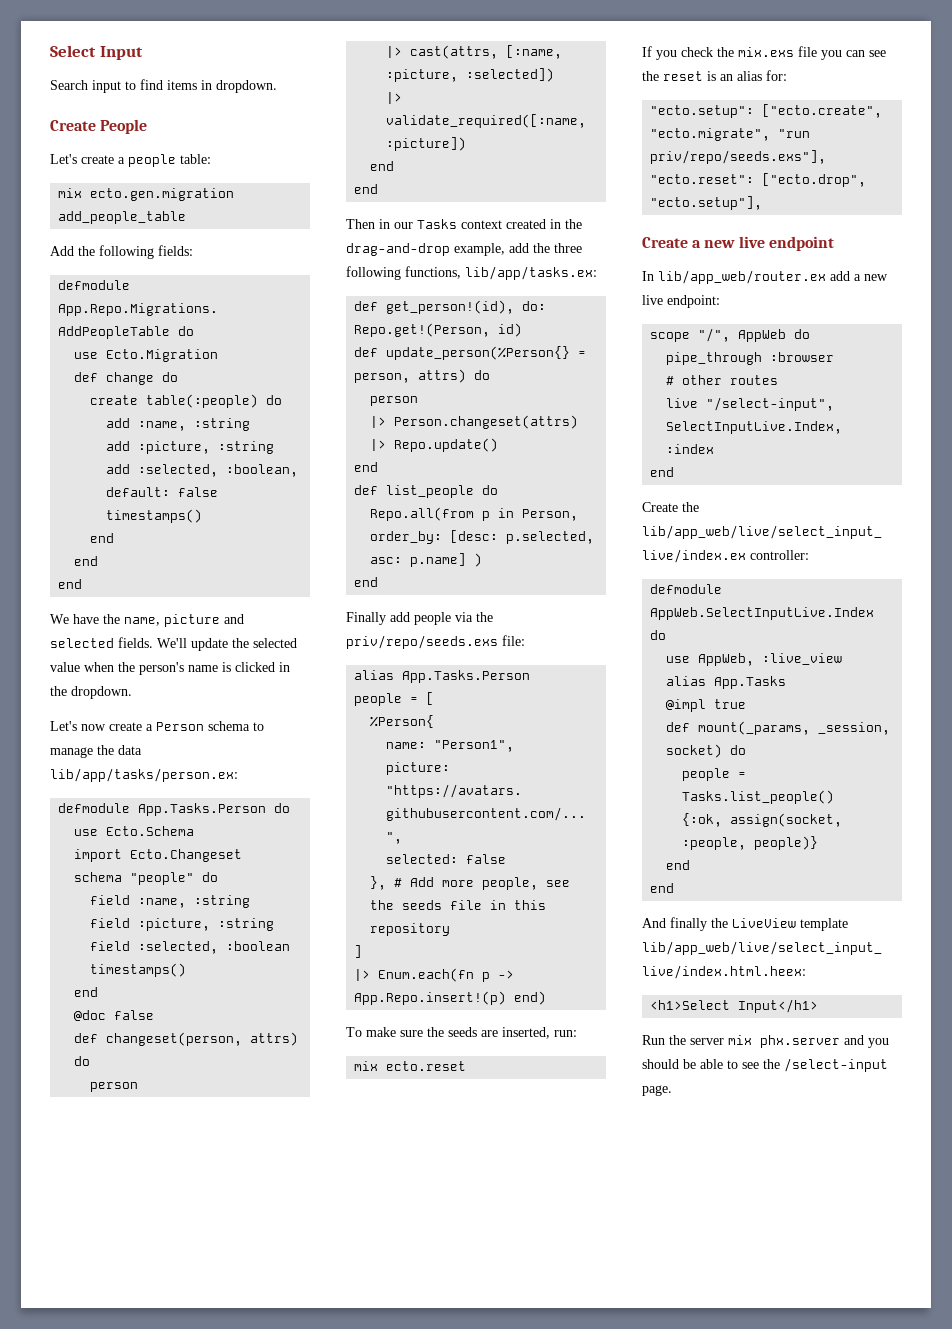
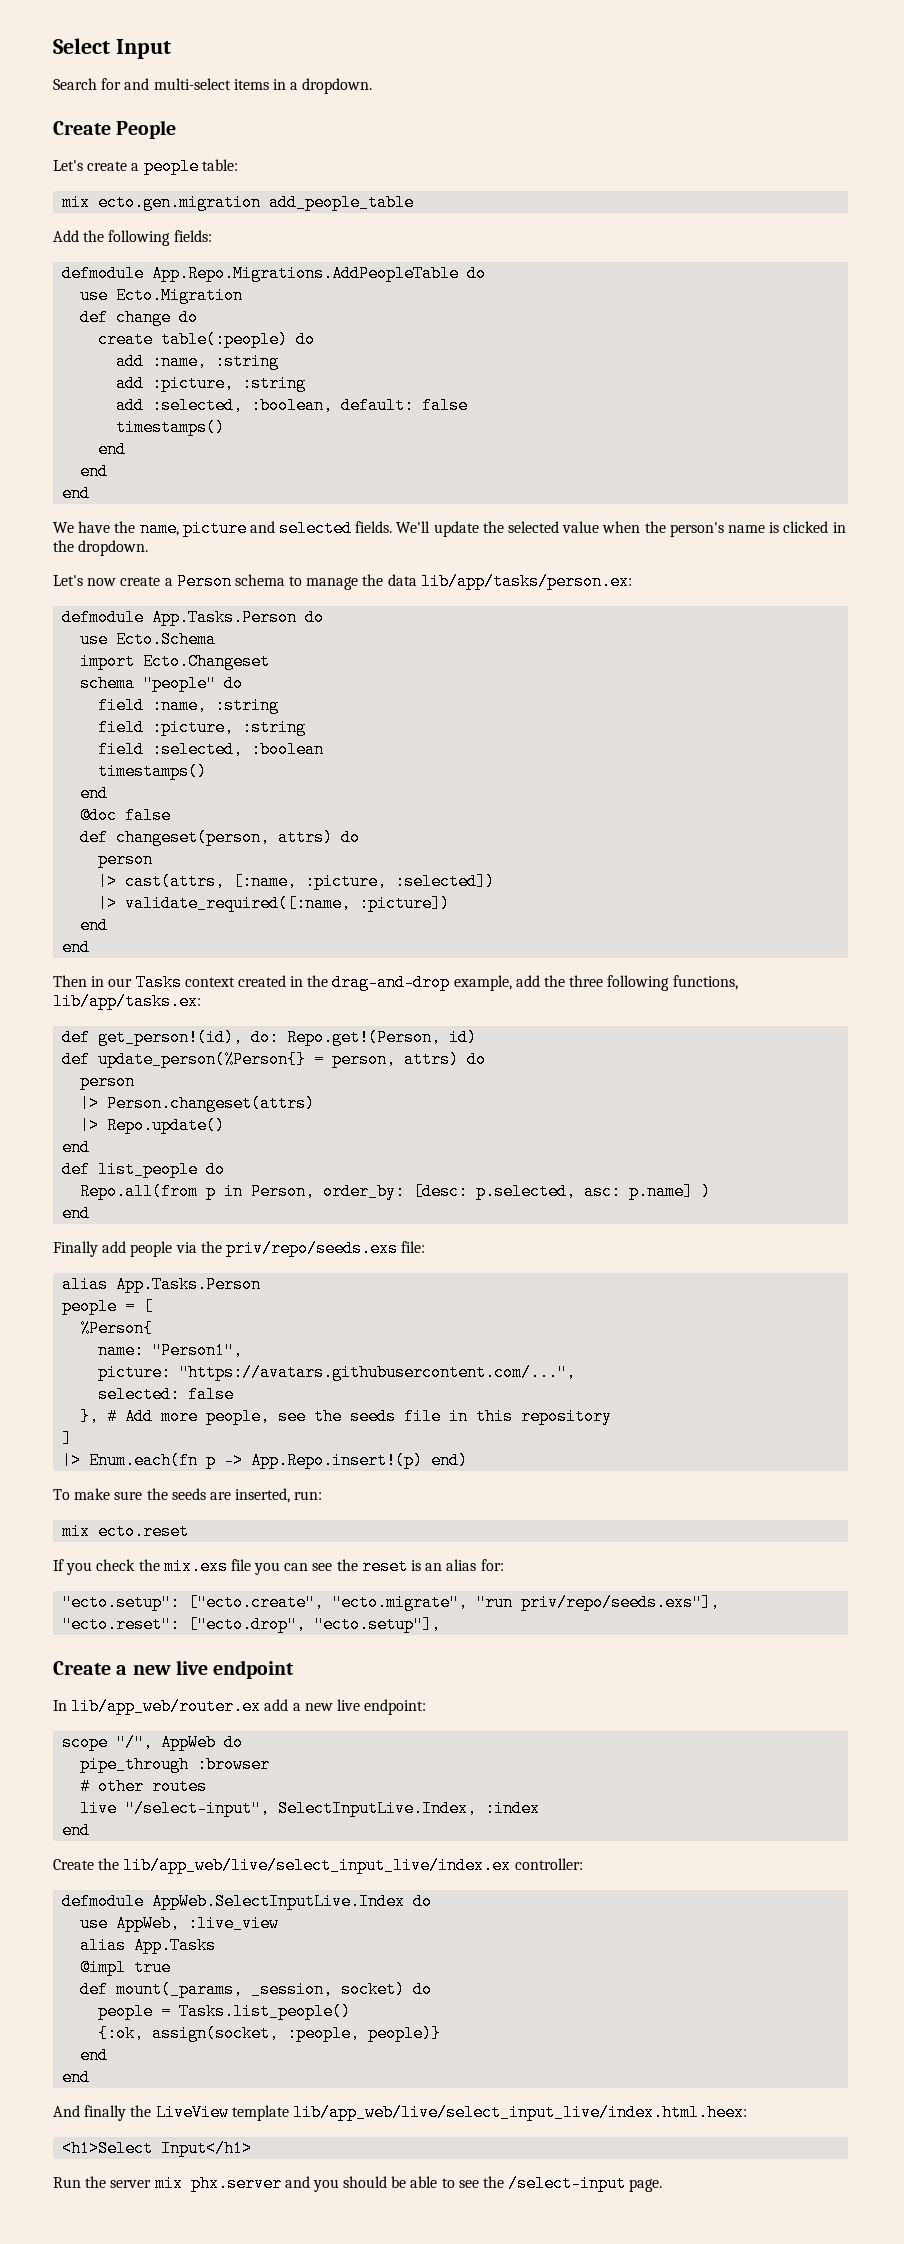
- Search input to find items in dropdown.
+ Search for and multi-select items in a dropdown.

